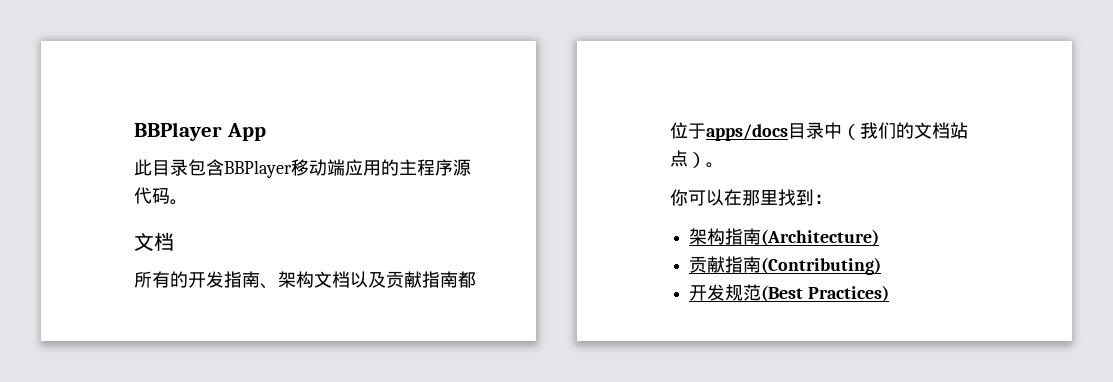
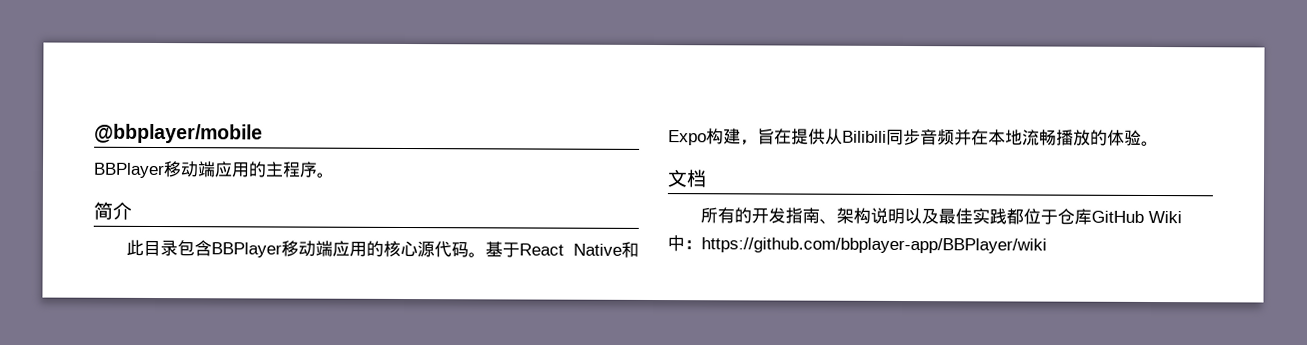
- BBPlayer App
+ @bbplayer/mobile
+ BBPlayer移动端应用的主程序。
+ 简介
- 此目录包含BBPlayer移动端应用的主程序源代码。
+ 此目录包含BBPlayer移动端应用的核心源代码。基于React Native和Expo构建，旨在提供从Bilibili同步音频并在本地流畅播放的体验。
- 所有的开发指南、架构文档以及贡献指南都位于apps/docs目录中（我们的文档站点）。
- 你可以在那里找到：
- 架构指南(Architecture)
- 贡献指南(Contributing)
- 开发规范(Best Practices)
+ 所有的开发指南、架构说明以及最佳实践都位于仓库GitHub Wiki中：https://github.com/bbplayer-app/BBPlayer/wiki

